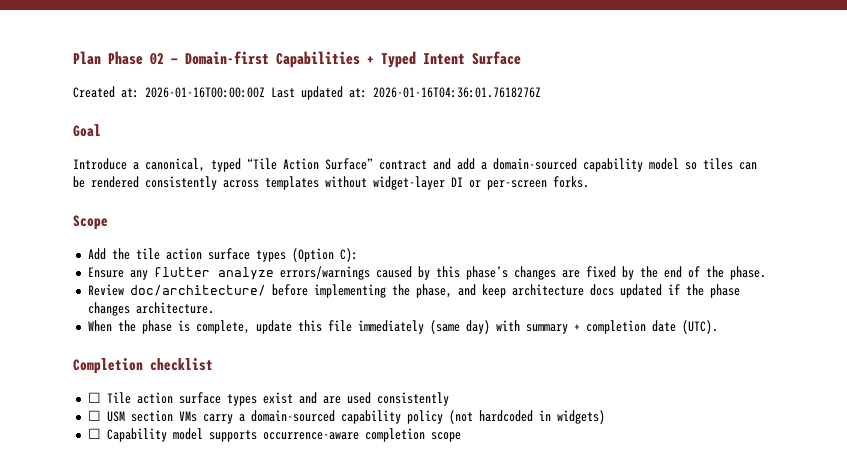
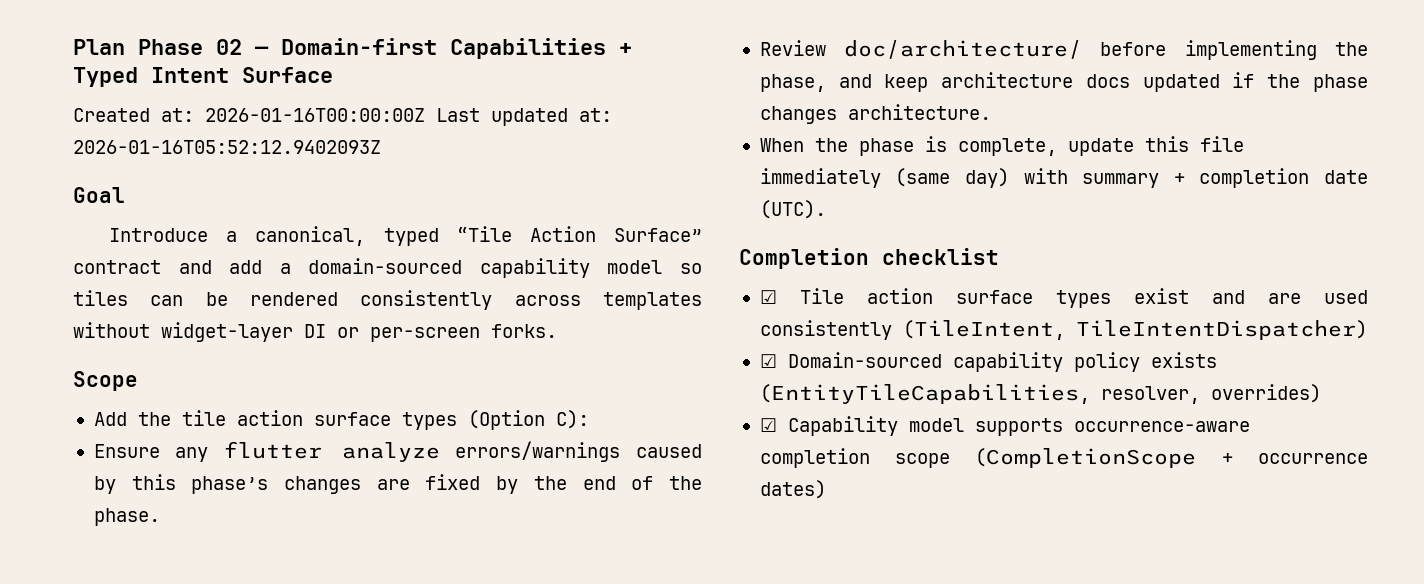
- Created at: 2026-01-16T00:00:00Z Last updated at: 2026-01-16T04:36:01.7618276Z
+ Created at: 2026-01-16T00:00:00Z Last updated at: 2026-01-16T05:52:12.9402093Z
- ☐ Tile action surface types exist and are used consistently
- ☐ USM section VMs carry a domain-sourced capability policy (not hardcoded in widgets)
- ☐ Capability model supports occurrence-aware completion scope
+ ☑ Tile action surface types exist and are used consistently (TileIntent, TileIntentDispatcher)
+ ☑ Domain-sourced capability policy exists (EntityTileCapabilities, resolver, overrides)
+ ☑ Capability model supports occurrence-aware completion scope (CompletionScope + occurrence dates)

